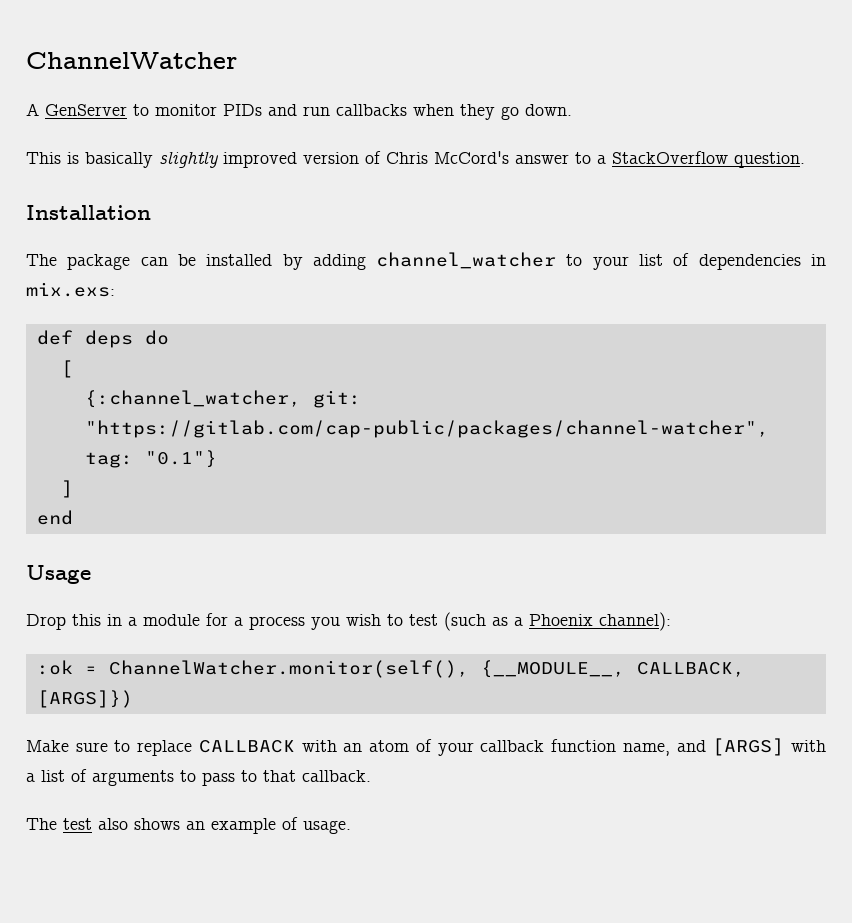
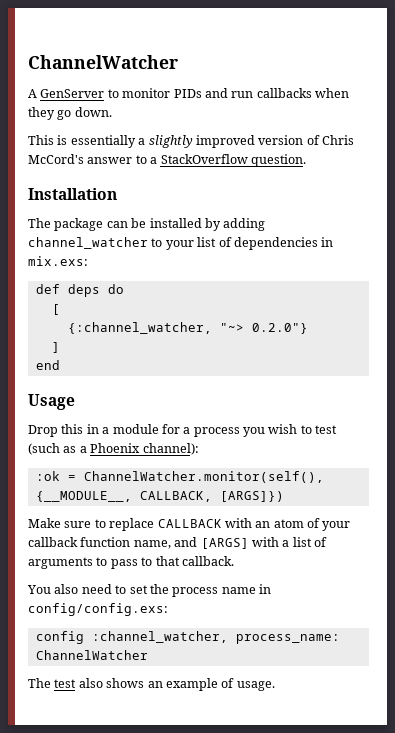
- This is basically slightly improved version of Chris McCord's answer to a StackOverflow question.
+ This is essentially a slightly improved version of Chris McCord's answer to a StackOverflow question.
- {:channel_watcher, git: "https://gitlab.com/cap-public/packages/channel-watcher", tag: "0.1"}
+ {:channel_watcher, "~> 0.2.0"}
+ You also need to set the process name in config/config.exs:
+ config :channel_watcher, process_name: ChannelWatcher

